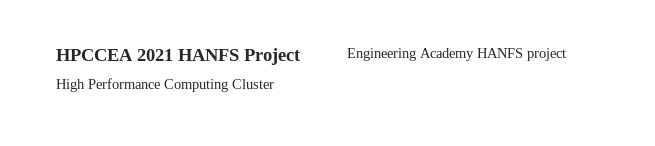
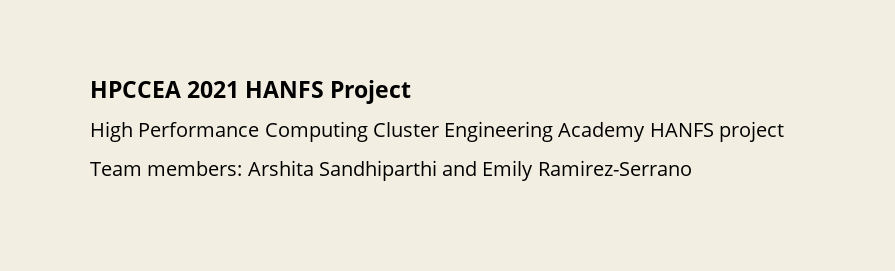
+ Team members: Arshita Sandhiparthi and Emily Ramirez-Serrano

